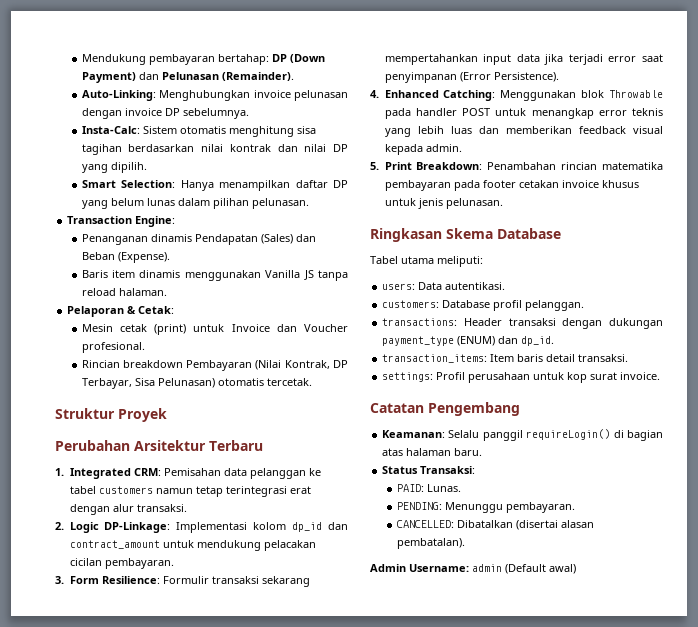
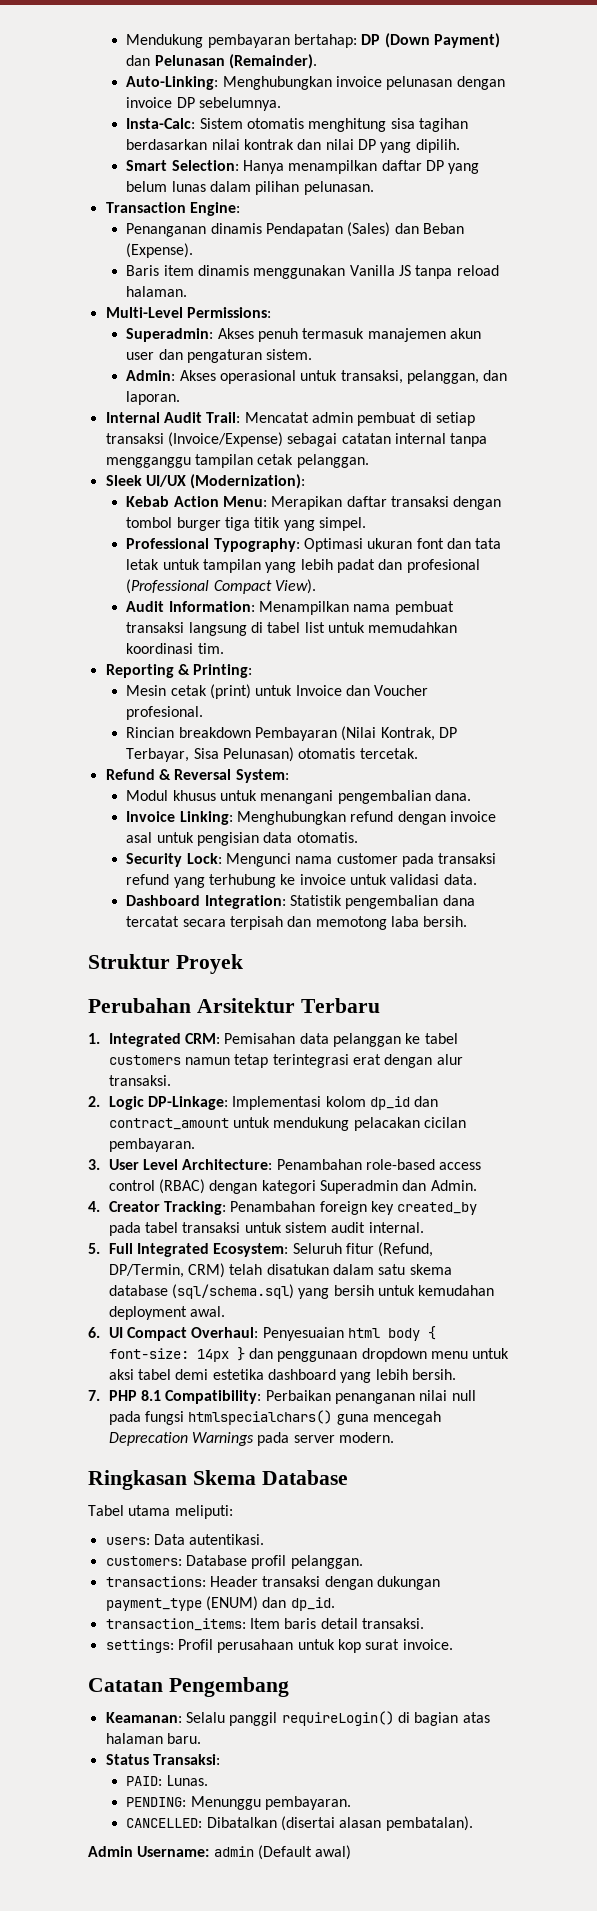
- Pelaporan & Cetak:
+ Multi-Level Permissions:
+ Superadmin: Akses penuh termasuk manajemen akun user dan pengaturan sistem.
+ Admin: Akses operasional untuk transaksi, pelanggan, dan laporan.
+ Internal Audit Trail: Mencatat admin pembuat di setiap transaksi (Invoice/Expense) sebagai catatan internal tanpa mengganggu tampilan cetak pelanggan.
+ Sleek UI/UX (Modernization):
+ Kebab Action Menu: Merapikan daftar transaksi dengan tombol burger tiga titik yang simpel.
+ Professional Typography: Optimasi ukuran font dan tata letak untuk tampilan yang lebih padat dan profesional (Professional Compact View).
+ Audit Information: Menampilkan nama pembuat transaksi langsung di tabel list untuk memudahkan koordinasi tim.
+ Reporting & Printing:
+ Refund & Reversal System:
+ Modul khusus untuk menangani pengembalian dana.
+ Invoice Linking: Menghubungkan refund dengan invoice asal untuk pengisian data otomatis.
+ Security Lock: Mengunci nama customer pada transaksi refund yang terhubung ke invoice untuk validasi data.
+ Dashboard Integration: Statistik pengembalian dana tercatat secara terpisah dan memotong laba bersih.
- 3. Form Resilience: Formulir transaksi sekarang mempertahankan input data jika terjadi error saat penyimpanan (Error Persistence).
- 4. Enhanced Catching: Menggunakan blok Throwable pada handler POST untuk menangkap error teknis yang lebih luas dan memberikan feedback visual kepada admin.
- 5. Print Breakdown: Penambahan rincian matematika pembayaran pada footer cetakan invoice khusus untuk jenis pelunasan.
+ 3. User Level Architecture: Penambahan role-based access control (RBAC) dengan kategori Superadmin dan Admin.
+ 4. Creator Tracking: Penambahan foreign key created_by pada tabel transaksi untuk sistem audit internal.
+ 5. Full Integrated Ecosystem: Seluruh fitur (Refund, DP/Termin, CRM) telah disatukan dalam satu skema database (sql/schema.sql) yang bersih untuk kemudahan deployment awal.
+ 6. UI Compact Overhaul: Penyesuaian html body { font-size: 14px } dan penggunaan dropdown menu untuk aksi tabel demi estetika dashboard yang lebih bersih.
+ 7. PHP 8.1 Compatibility: Perbaikan penanganan nilai null pada fungsi htmlspecialchars() guna mencegah Deprecation Warnings pada server modern.

